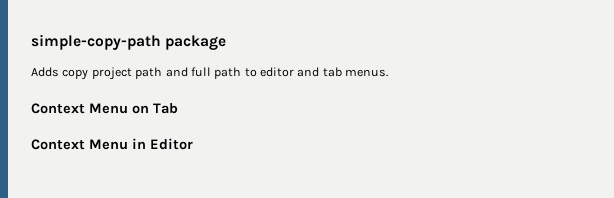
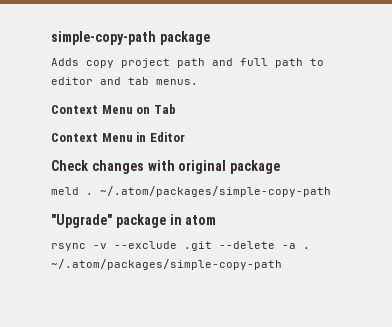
+ Check changes with original package
+ meld . ~/.atom/packages/simple-copy-path
+ "Upgrade" package in atom
+ rsync -v --exclude .git --delete -a . ~/.atom/packages/simple-copy-path

